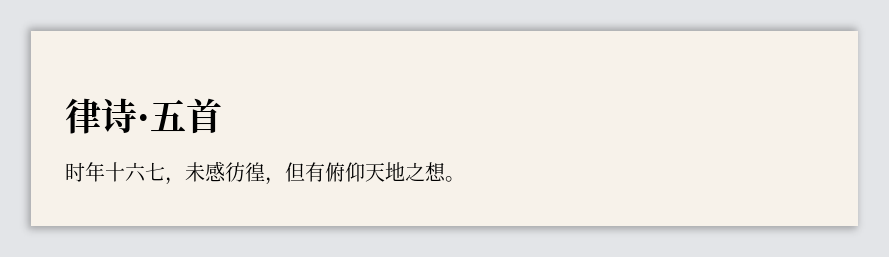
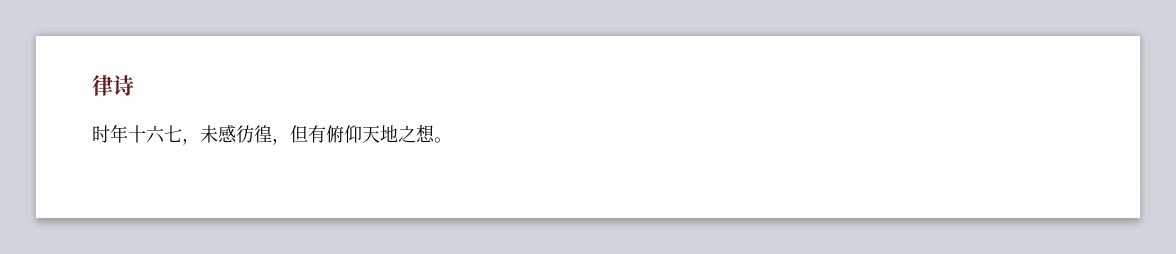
- 律诗·五首
+ 律诗

